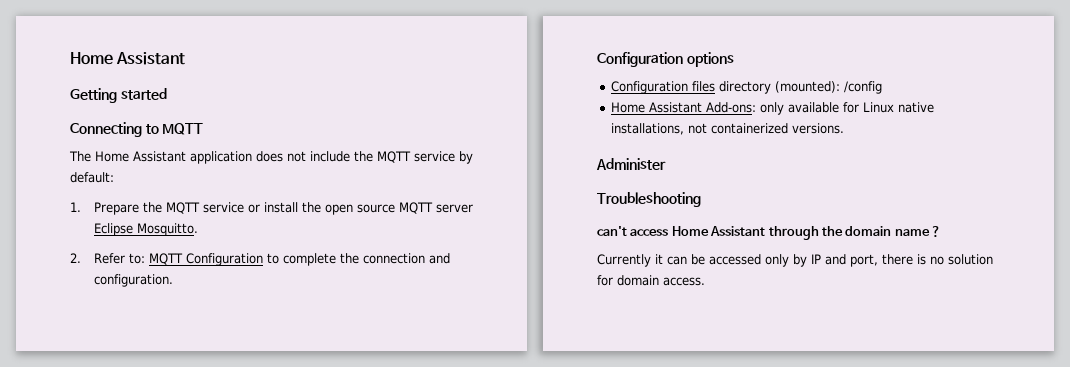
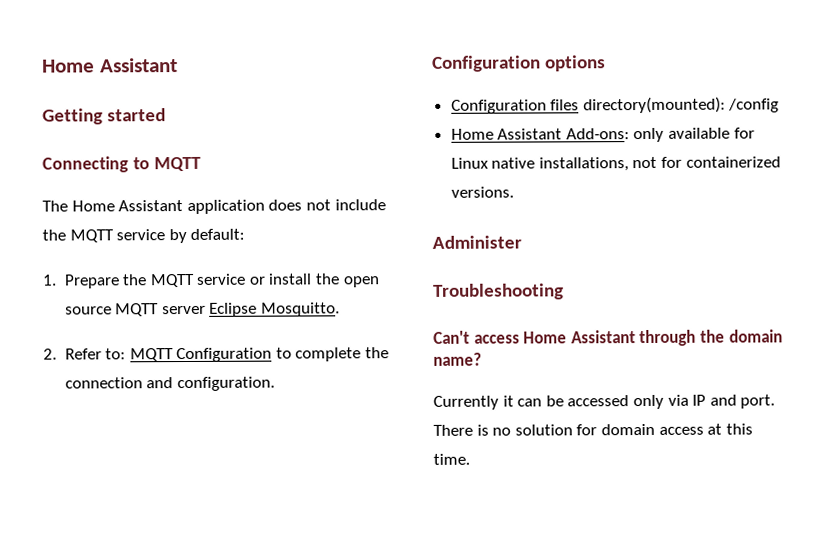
- Configuration files directory (mounted): /config
+ Configuration files directory(mounted): /config
- Home Assistant Add-ons: only available for Linux native installations, not containerized versions.
+ Home Assistant Add-ons: only available for Linux native installations, not for containerized versions.
- can't access Home Assistant through the domain name ?
+ Can't access Home Assistant through the domain name?
- Currently it can be accessed only by IP and port, there is no solution for domain access.
+ Currently it can be accessed only via IP and port. There is no solution for domain access at this time.

